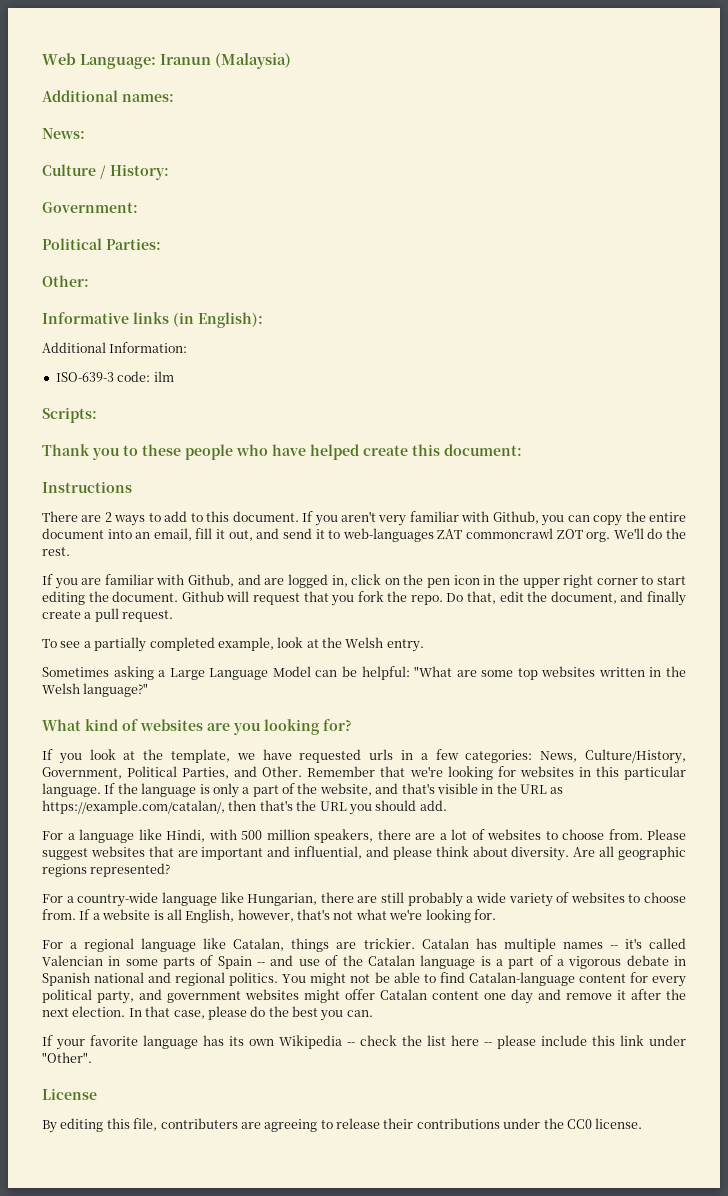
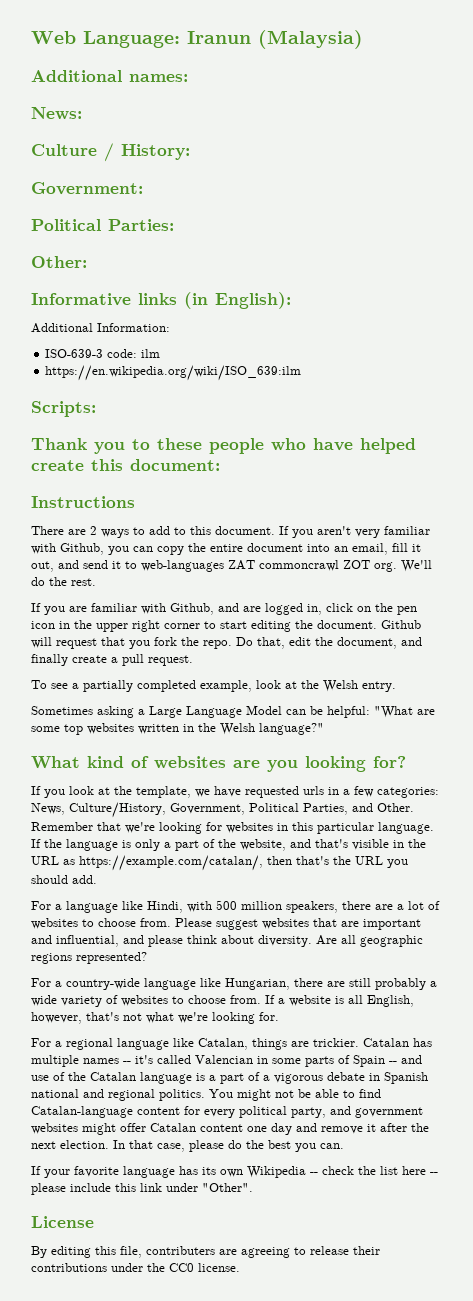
+ https://en.wikipedia.org/wiki/ISO_639:ilm

